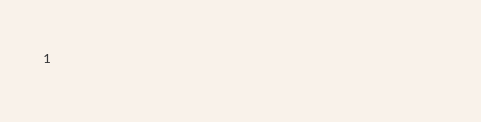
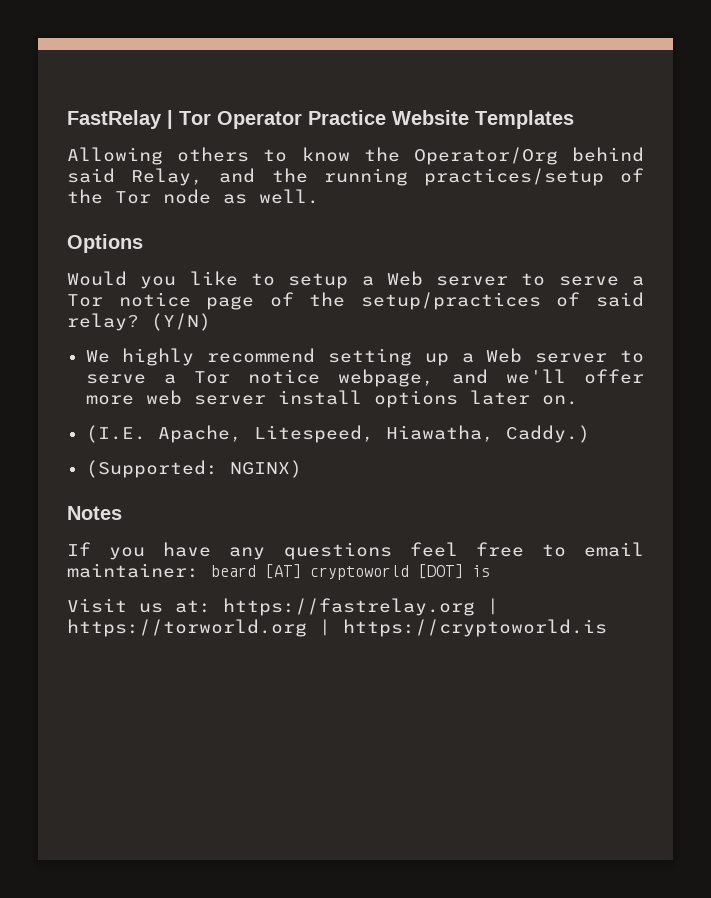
- 1
+ FastRelay | Tor Operator Practice Website Templates
+ Allowing others to know the Operator/Org behind said Relay, and the running practices/setup of the Tor node as well.
+ Options
+ Would you like to setup a Web server to serve a Tor notice page of the setup/practices of said relay? (Y/N)
+ We highly recommend setting up a Web server to serve a Tor notice webpage, and we'll offer more web server install options later on.
+ (I.E. Apache, Litespeed, Hiawatha, Caddy.)
+ (Supported: NGINX)
+ Notes
+ If you have any questions feel free to email maintainer: beard [AT] cryptoworld [DOT] is
+ Visit us at: https://fastrelay.org | https://torworld.org | https://cryptoworld.is

